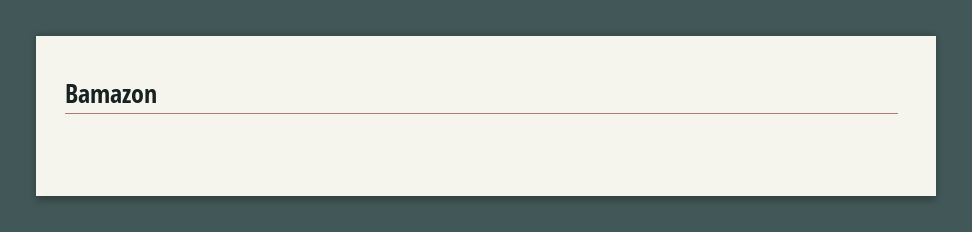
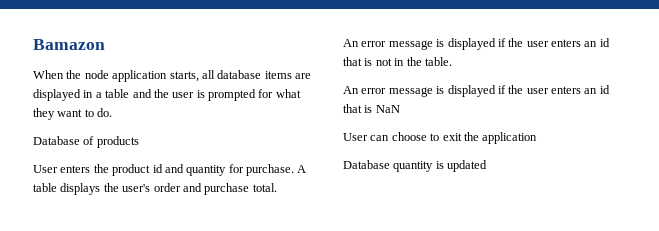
+ When the node application starts, all database items are displayed in a table and the user is prompted for what they want to do.
+ Database of products
+ User enters the product id and quantity for purchase. A table displays the user's order and purchase total.
+ An error message is displayed if the user enters an id that is not in the table.
+ An error message is displayed if the user enters an id that is NaN
+ User can choose to exit the application
+ Database quantity is updated

